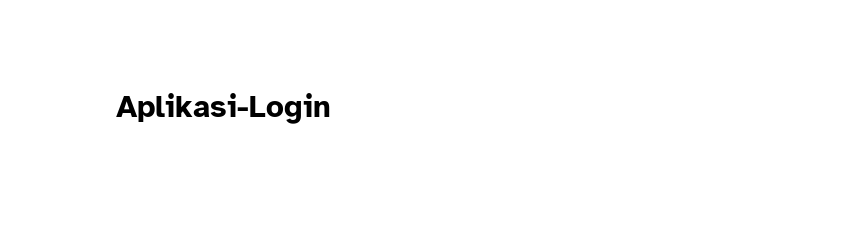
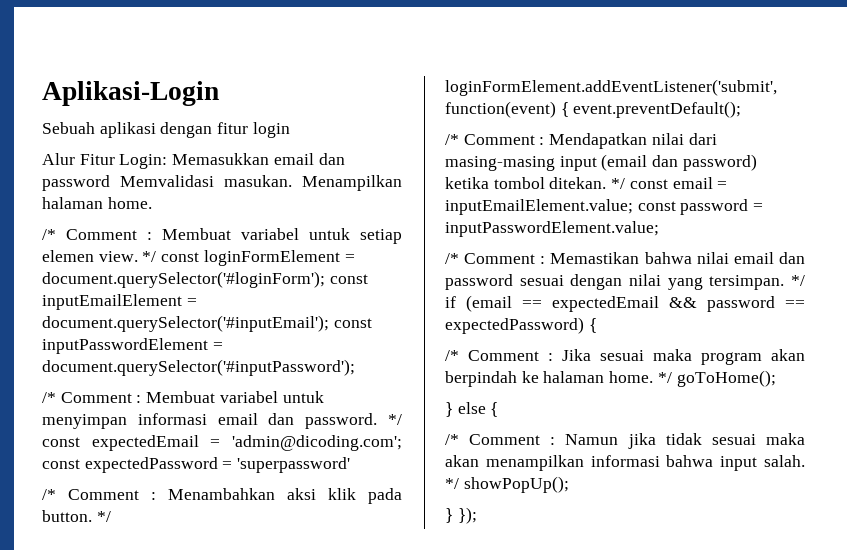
+ Sebuah aplikasi dengan fitur login
+ Alur Fitur Login: Memasukkan email dan password Memvalidasi masukan. Menampilkan halaman home.
+ /* Comment : Membuat variabel untuk setiap elemen view. */ const loginFormElement = document.querySelector('#loginForm'); const inputEmailElement = document.querySelector('#inputEmail'); const inputPasswordElement = document.querySelector('#inputPassword');
+ /* Comment : Membuat variabel untuk menyimpan informasi email dan password. */ const expectedEmail = 'admin@dicoding.com'; const expectedPassword = 'superpassword'
+ /* Comment : Menambahkan aksi klik pada button. */ loginFormElement.addEventListener('submit', function(event) { event.preventDefault();
+ /* Comment : Mendapatkan nilai dari masing-masing input (email dan password) ketika tombol ditekan. */ const email = inputEmailElement.value; const password = inputPasswordElement.value;
+ /* Comment : Memastikan bahwa nilai email dan password sesuai dengan nilai yang tersimpan. */ if (email == expectedEmail && password == expectedPassword) {
+ /* Comment : Jika sesuai maka program akan berpindah ke halaman home. */ goToHome();
+ } else {
+ /* Comment : Namun jika tidak sesuai maka akan menampilkan informasi bahwa input salah. */ showPopUp();
+ } });

